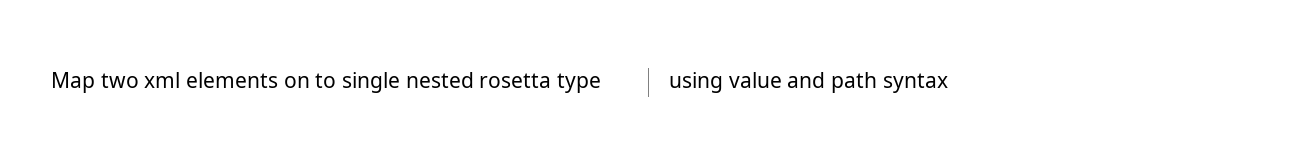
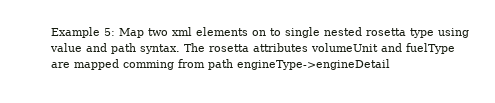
- Map two xml elements on to single nested rosetta type using value and path syntax
+ Example 5: Map two xml elements on to single nested rosetta type using value and path syntax. The rosetta attributes volumeUnit and fuelType are mapped comming from path engineType->engineDetail

